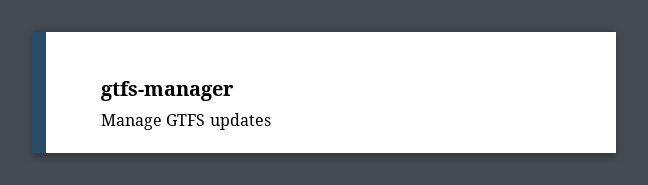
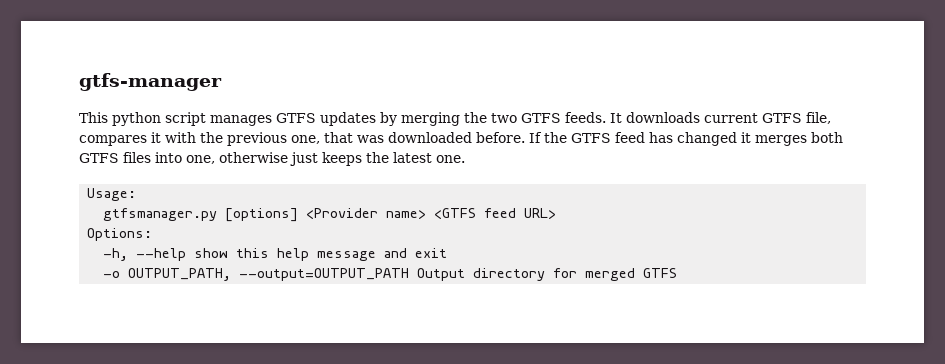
- Manage GTFS updates
+ This python script manages GTFS updates by merging the two GTFS feeds. It downloads current GTFS file, compares it with the previous one, that was downloaded before. If the GTFS feed has changed it merges both GTFS files into one, otherwise just keeps the latest one.
+ Usage:
+ gtfsmanager.py [options] <Provider name> <GTFS feed URL>
+ Options:
+ -h, --help show this help message and exit
+ -o OUTPUT_PATH, --output=OUTPUT_PATH Output directory for merged GTFS

